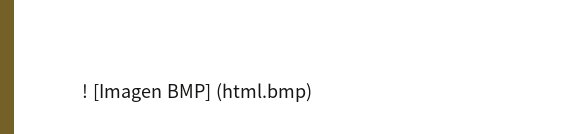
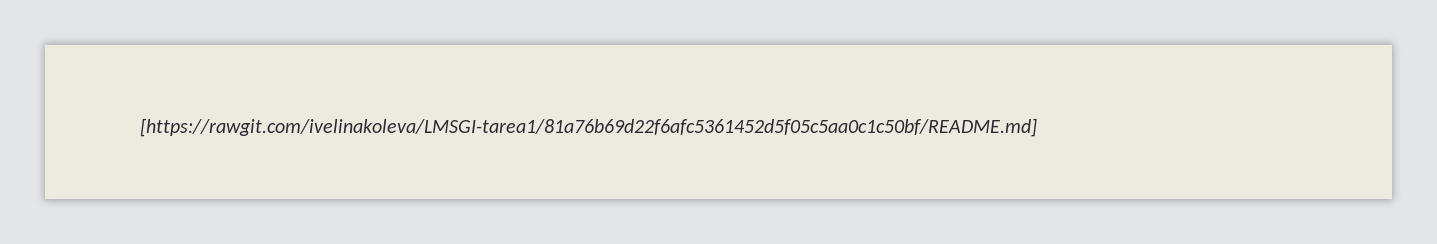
- ! [Imagen BMP] (html.bmp)
+ [https://rawgit.com/ivelinakoleva/LMSGI-tarea1/81a76b69d22f6afc5361452d5f05c5aa0c1c50bf/README.md]

